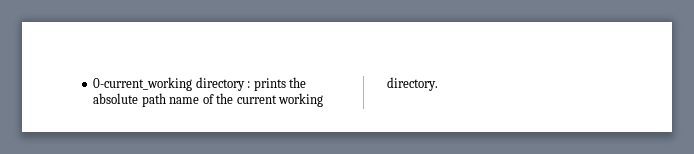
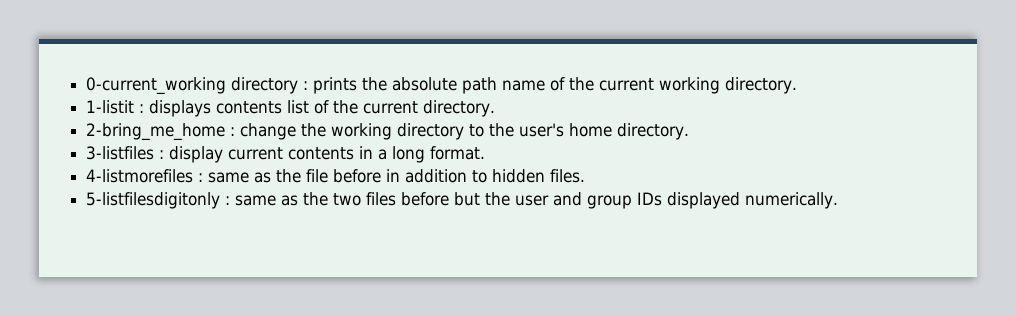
+ 1-listit : displays contents list of the current directory.
+ 2-bring_me_home : change the working directory to the user's home directory.
+ 3-listfiles : display current contents in a long format.
+ 4-listmorefiles : same as the file before in addition to hidden files.
+ 5-listfilesdigitonly : same as the two files before but the user and group IDs displayed numerically.

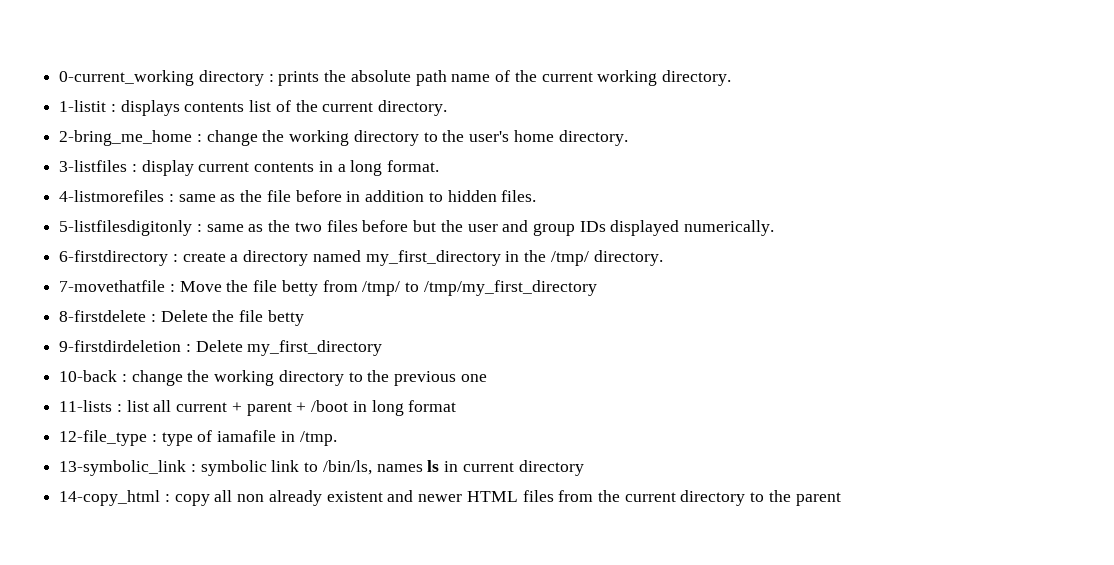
+ 6-firstdirectory : create a directory named my_first_directory in the /tmp/ directory.
+ 7-movethatfile : Move the file betty from /tmp/ to /tmp/my_first_directory
+ 8-firstdelete : Delete the file betty
+ 9-firstdirdeletion : Delete my_first_directory
+ 10-back : change the working directory to the previous one
+ 11-lists : list all current + parent + /boot in long format
+ 12-file_type : type of iamafile in /tmp.
+ 13-symbolic_link : symbolic link to /bin/ls, names ls in current directory
+ 14-copy_html : copy all non already existent and newer HTML files from the current directory to the parent

